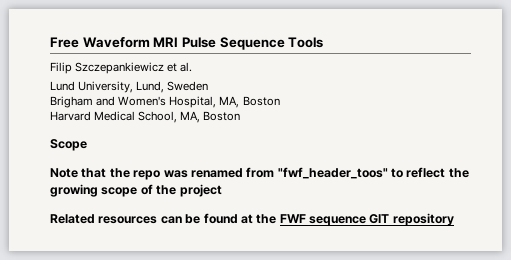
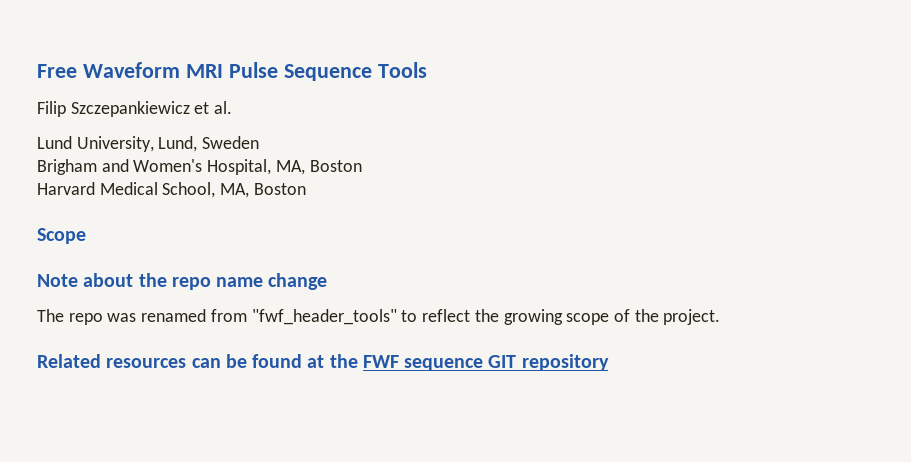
- Note that the repo was renamed from "fwf_header_toos" to reflect the growing scope of the project
+ Note about the repo name change
+ The repo was renamed from "fwf_header_tools" to reflect the growing scope of the project.

